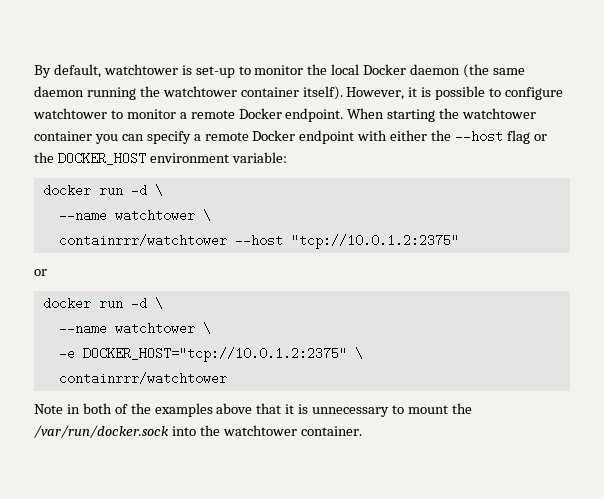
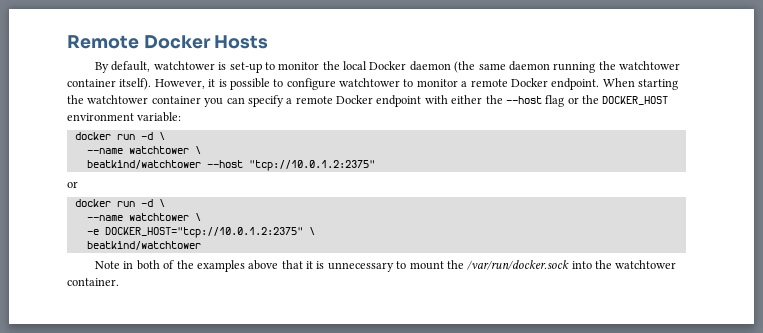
+ Remote Docker Hosts
- containrrr/watchtower --host "tcp://10.0.1.2:2375"
+ beatkind/watchtower --host "tcp://10.0.1.2:2375"
  -e DOCKER_HOST="tcp://10.0.1.2:2375" \
- containrrr/watchtower
+ beatkind/watchtower

